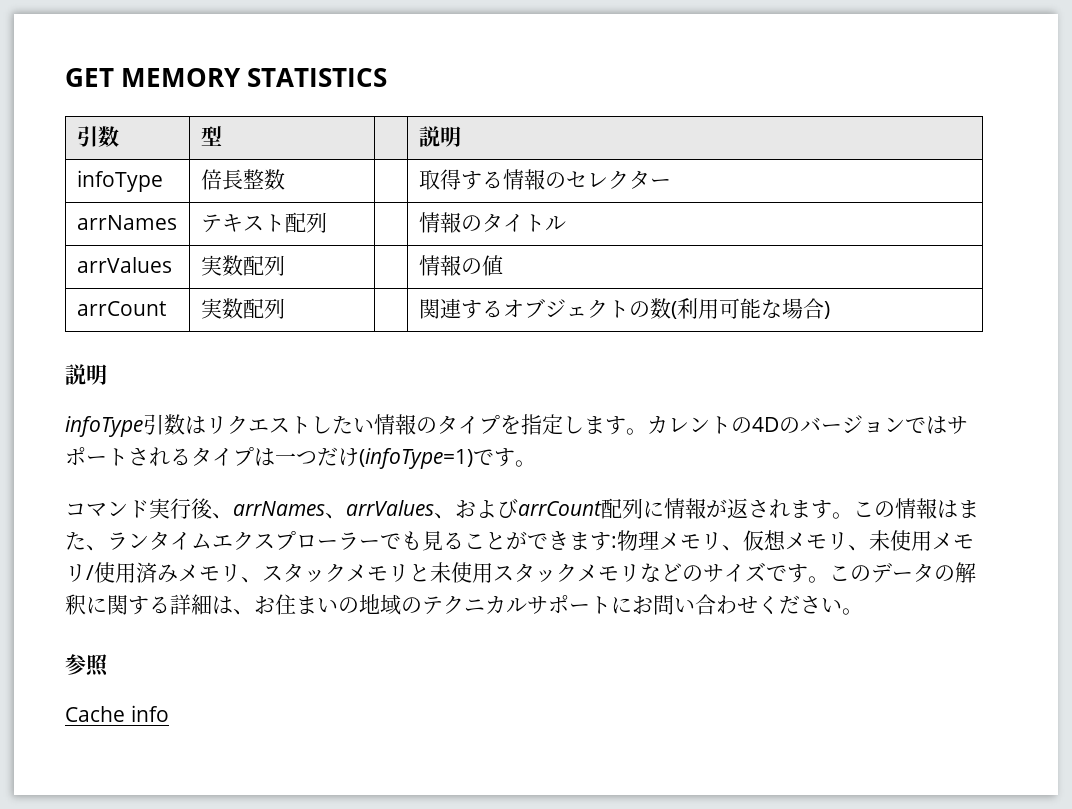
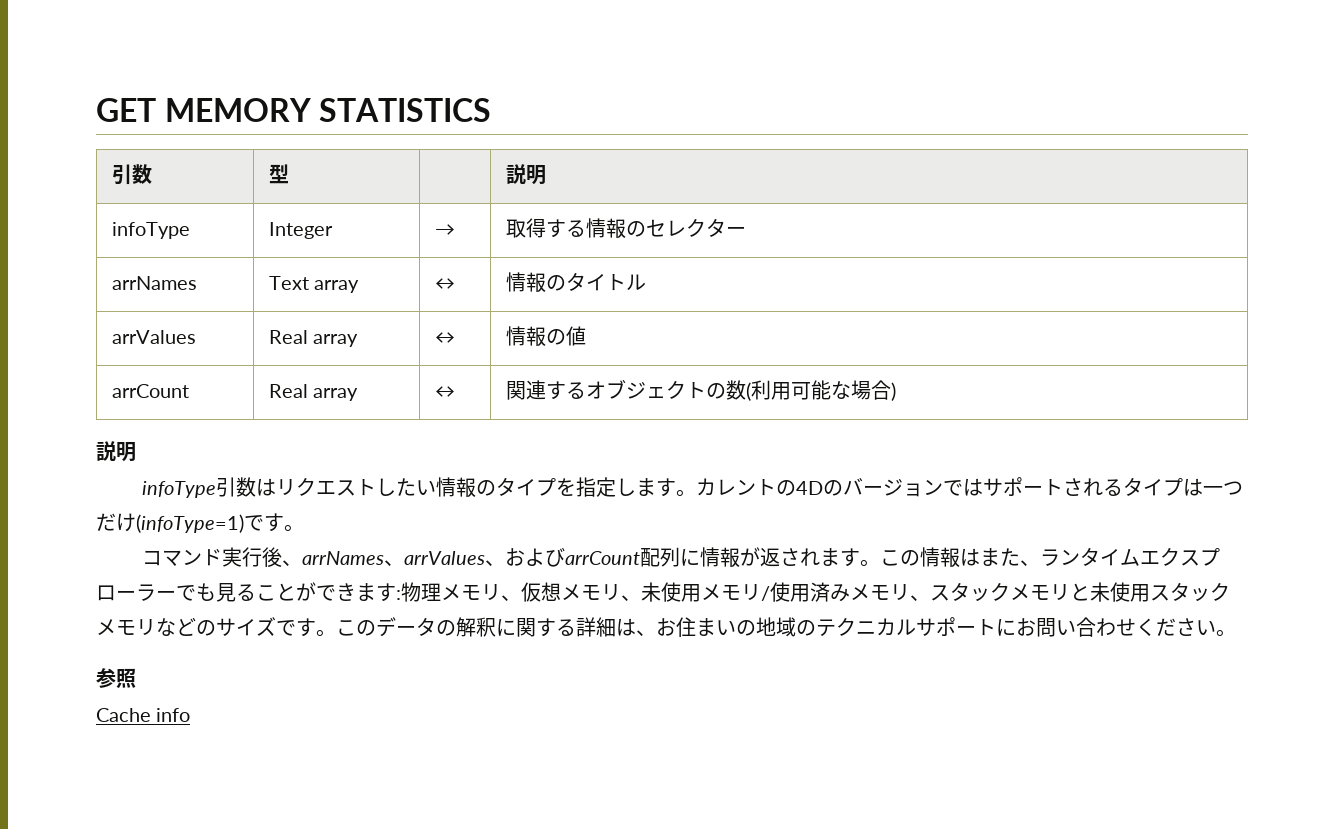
- infoType | 倍長整数 | | 取得する情報のセレクター
+ infoType | Integer | → | 取得する情報のセレクター
- arrNames | テキスト配列 | | 情報のタイトル
+ arrNames | Text array | ↔ | 情報のタイトル
- arrValues | 実数配列 | | 情報の値
+ arrValues | Real array | ↔ | 情報の値
- arrCount | 実数配列 | | 関連するオブジェクトの数(利用可能な場合)
+ arrCount | Real array | ↔ | 関連するオブジェクトの数(利用可能な場合)

